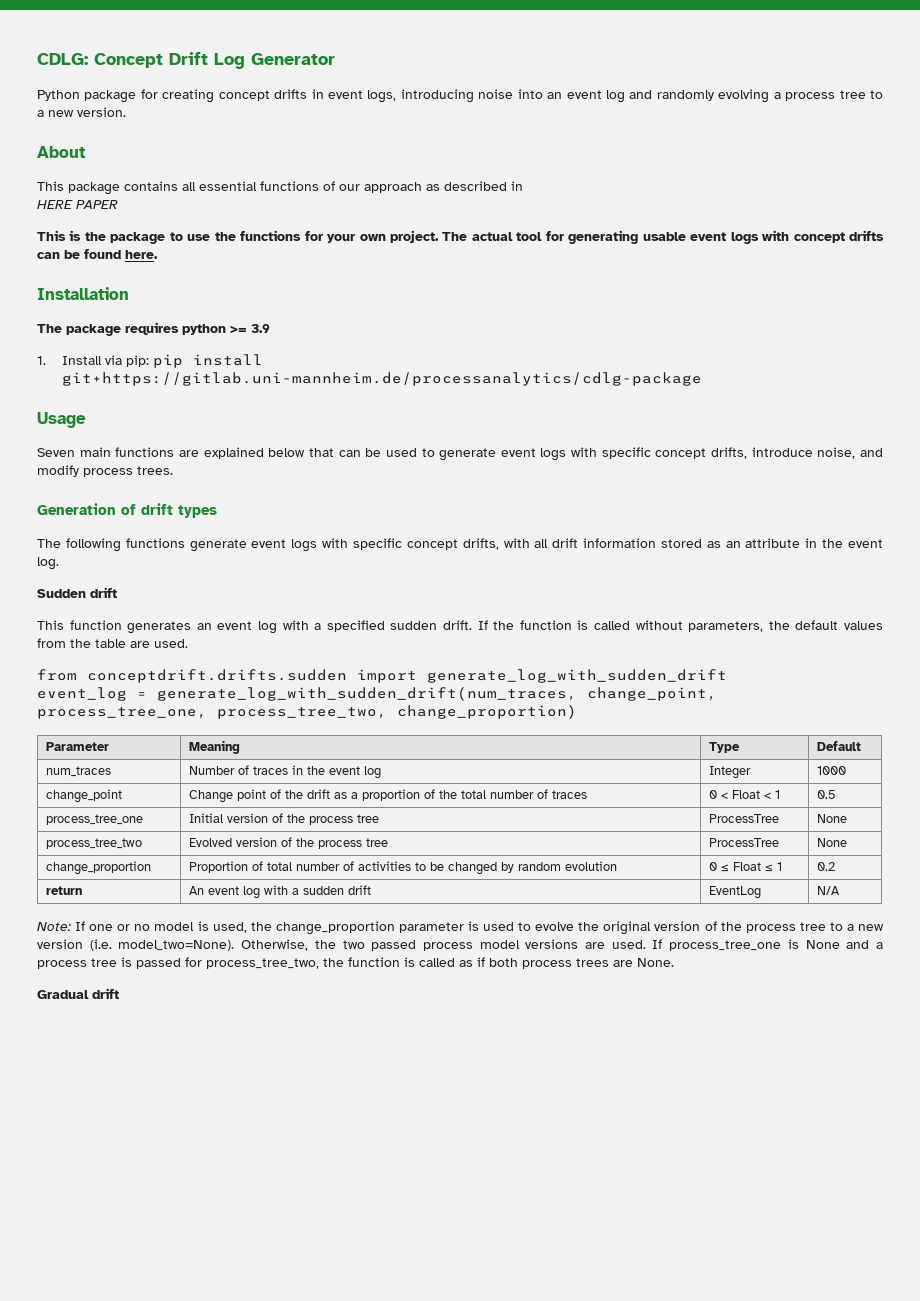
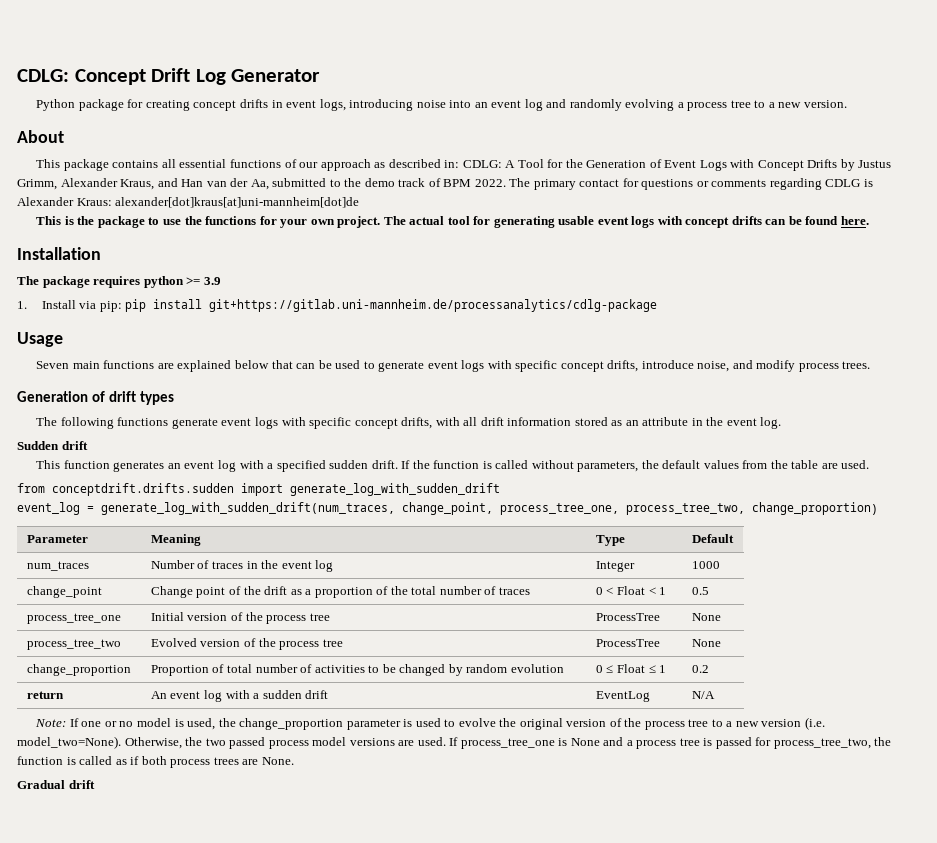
- This package contains all essential functions of our approach as described in
- HERE PAPER
+ This package contains all essential functions of our approach as described in: CDLG: A Tool for the Generation of Event Logs with Concept Drifts by Justus Grimm, Alexander Kraus, and Han van der Aa, submitted to the demo track of BPM 2022. The primary contact for questions or comments regarding CDLG is Alexander Kraus: alexander[dot]kraus[at]uni-mannheim[dot]de

